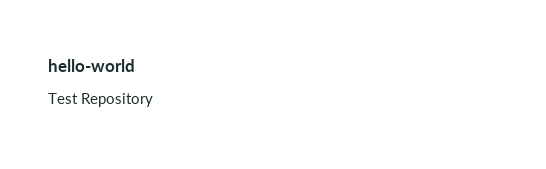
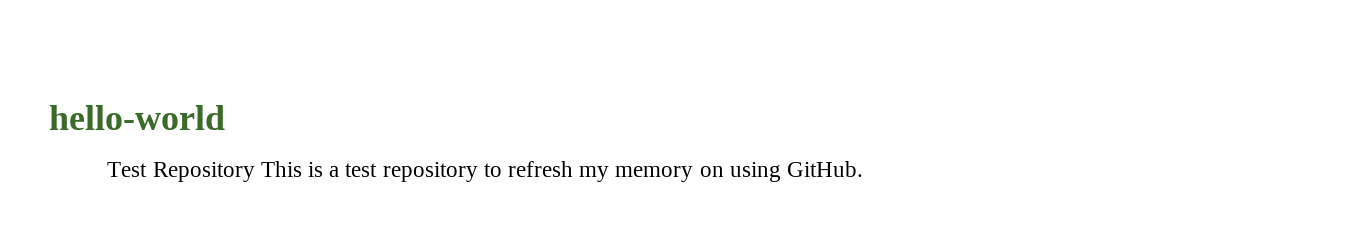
- Test Repository
+ Test Repository This is a test repository to refresh my memory on using GitHub.

